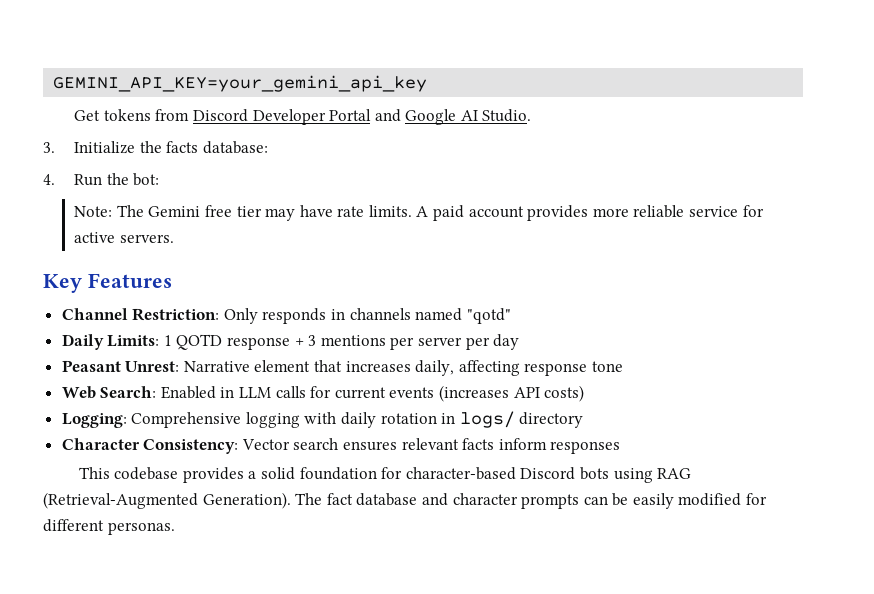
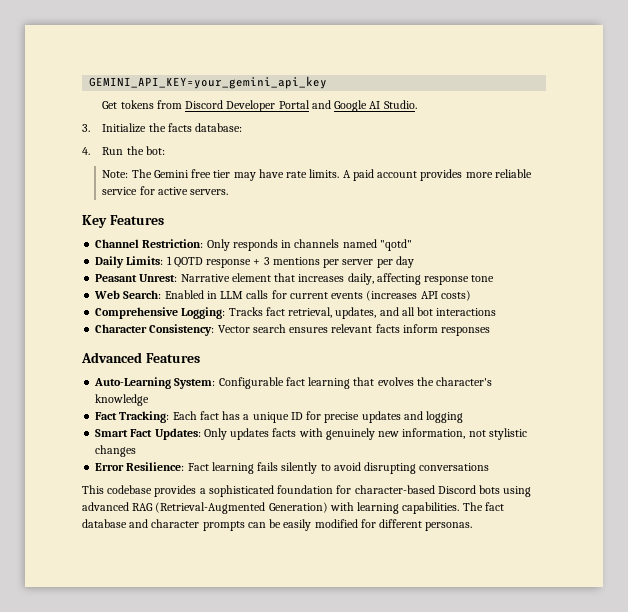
- Logging: Comprehensive logging with daily rotation in logs/ directory
+ Comprehensive Logging: Tracks fact retrieval, updates, and all bot interactions
+ Advanced Features
+ Auto-Learning System: Configurable fact learning that evolves the character's knowledge
+ Fact Tracking: Each fact has a unique ID for precise updates and logging
+ Smart Fact Updates: Only updates facts with genuinely new information, not stylistic changes
+ Error Resilience: Fact learning fails silently to avoid disrupting conversations
- This codebase provides a solid foundation for character-based Discord bots using RAG (Retrieval-Augmented Generation).
+ This codebase provides a sophisticated foundation for character-based Discord bots using advanced RAG (Retrieval-Augmented Generation) with learning capabilities.

